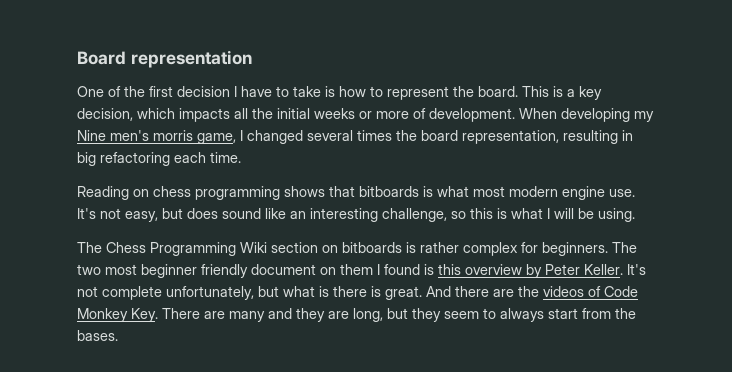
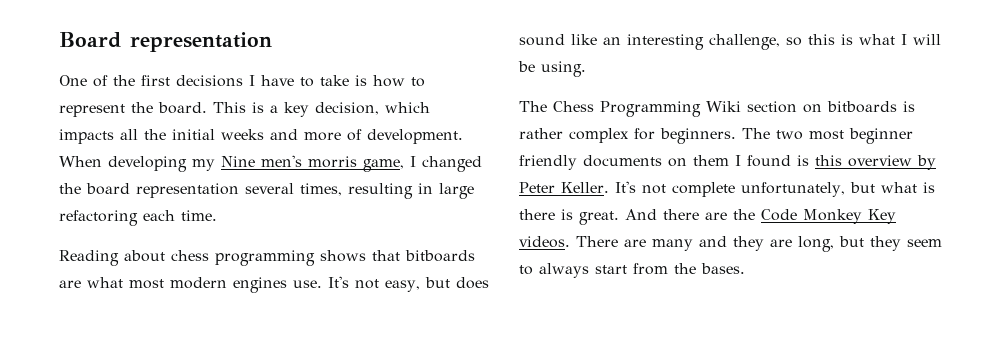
- One of the first decision I have to take is how to represent the board.
+ One of the first decisions I have to take is how to represent the board.
- This is a key decision, which impacts all the initial weeks or more of development.
+ This is a key decision, which impacts all the initial weeks and more of development.
- When developing my Nine men's morris game, I changed several times the board representation, resulting in big refactoring each time.
+ When developing my Nine men's morris game, I changed the board representation several times, resulting in large refactoring each time.
- Reading on chess programming shows that bitboards is what most modern engine use.
+ Reading about chess programming shows that bitboards are what most modern engines use.
- The two most beginner friendly document on them I found is this overview by Peter Keller.
+ The two most beginner friendly documents on them I found is this overview by Peter Keller.
- And there are the videos of Code Monkey Key. There are many and they are long, but they seem to always start from the bases.
+ And there are the Code Monkey Key videos. There are many and they are long, but they seem to always start from the bases.

